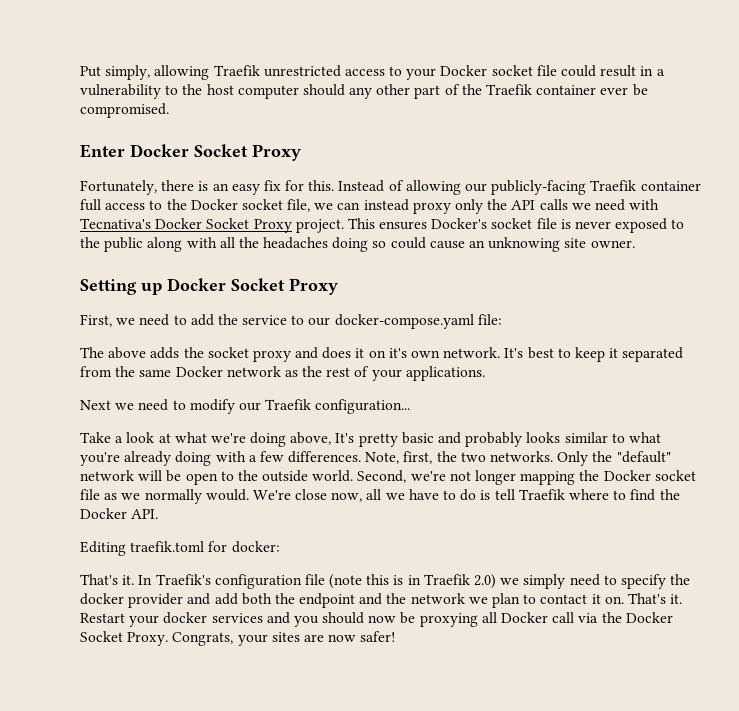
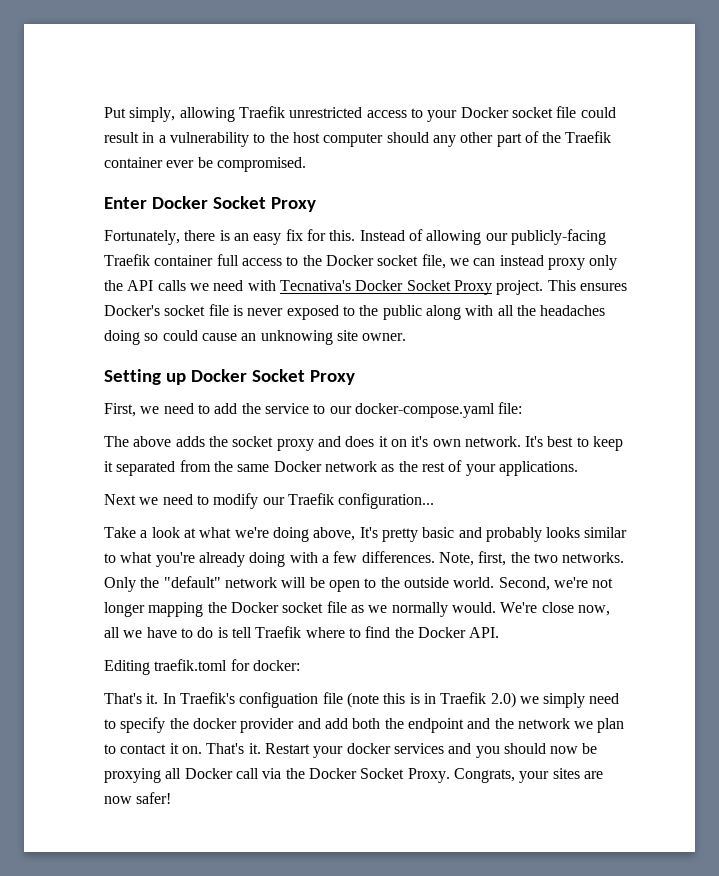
- In Traefik's configuration file (note this is in Traefik 2.0) we simply need to specify the docker provider and add both the endpoint and the network we plan to contact it on.
+ In Traefik's configuation file (note this is in Traefik 2.0) we simply need to specify the docker provider and add both the endpoint and the network we plan to contact it on.

